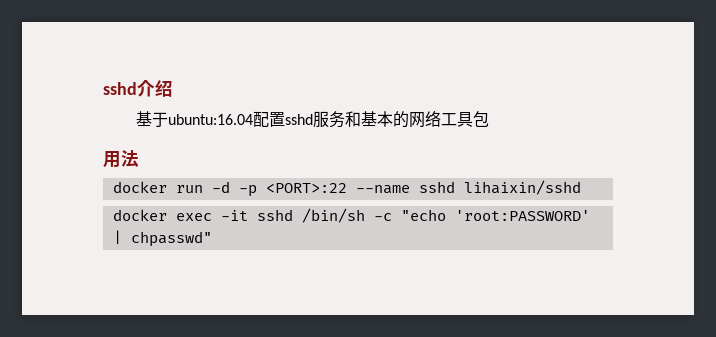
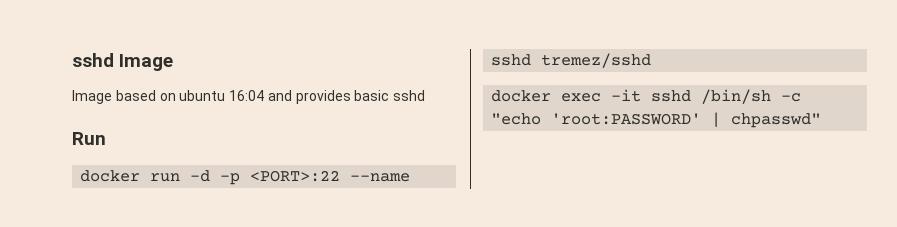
- sshd介绍
- 基于ubuntu:16.04配置sshd服务和基本的网络工具包
- 用法
+ sshd Image
+ Image based on ubuntu 16:04 and provides basic sshd
+ Run
- docker run -d -p <PORT>:22 --name sshd lihaixin/sshd
+ docker run -d -p <PORT>:22 --name sshd tremez/sshd

